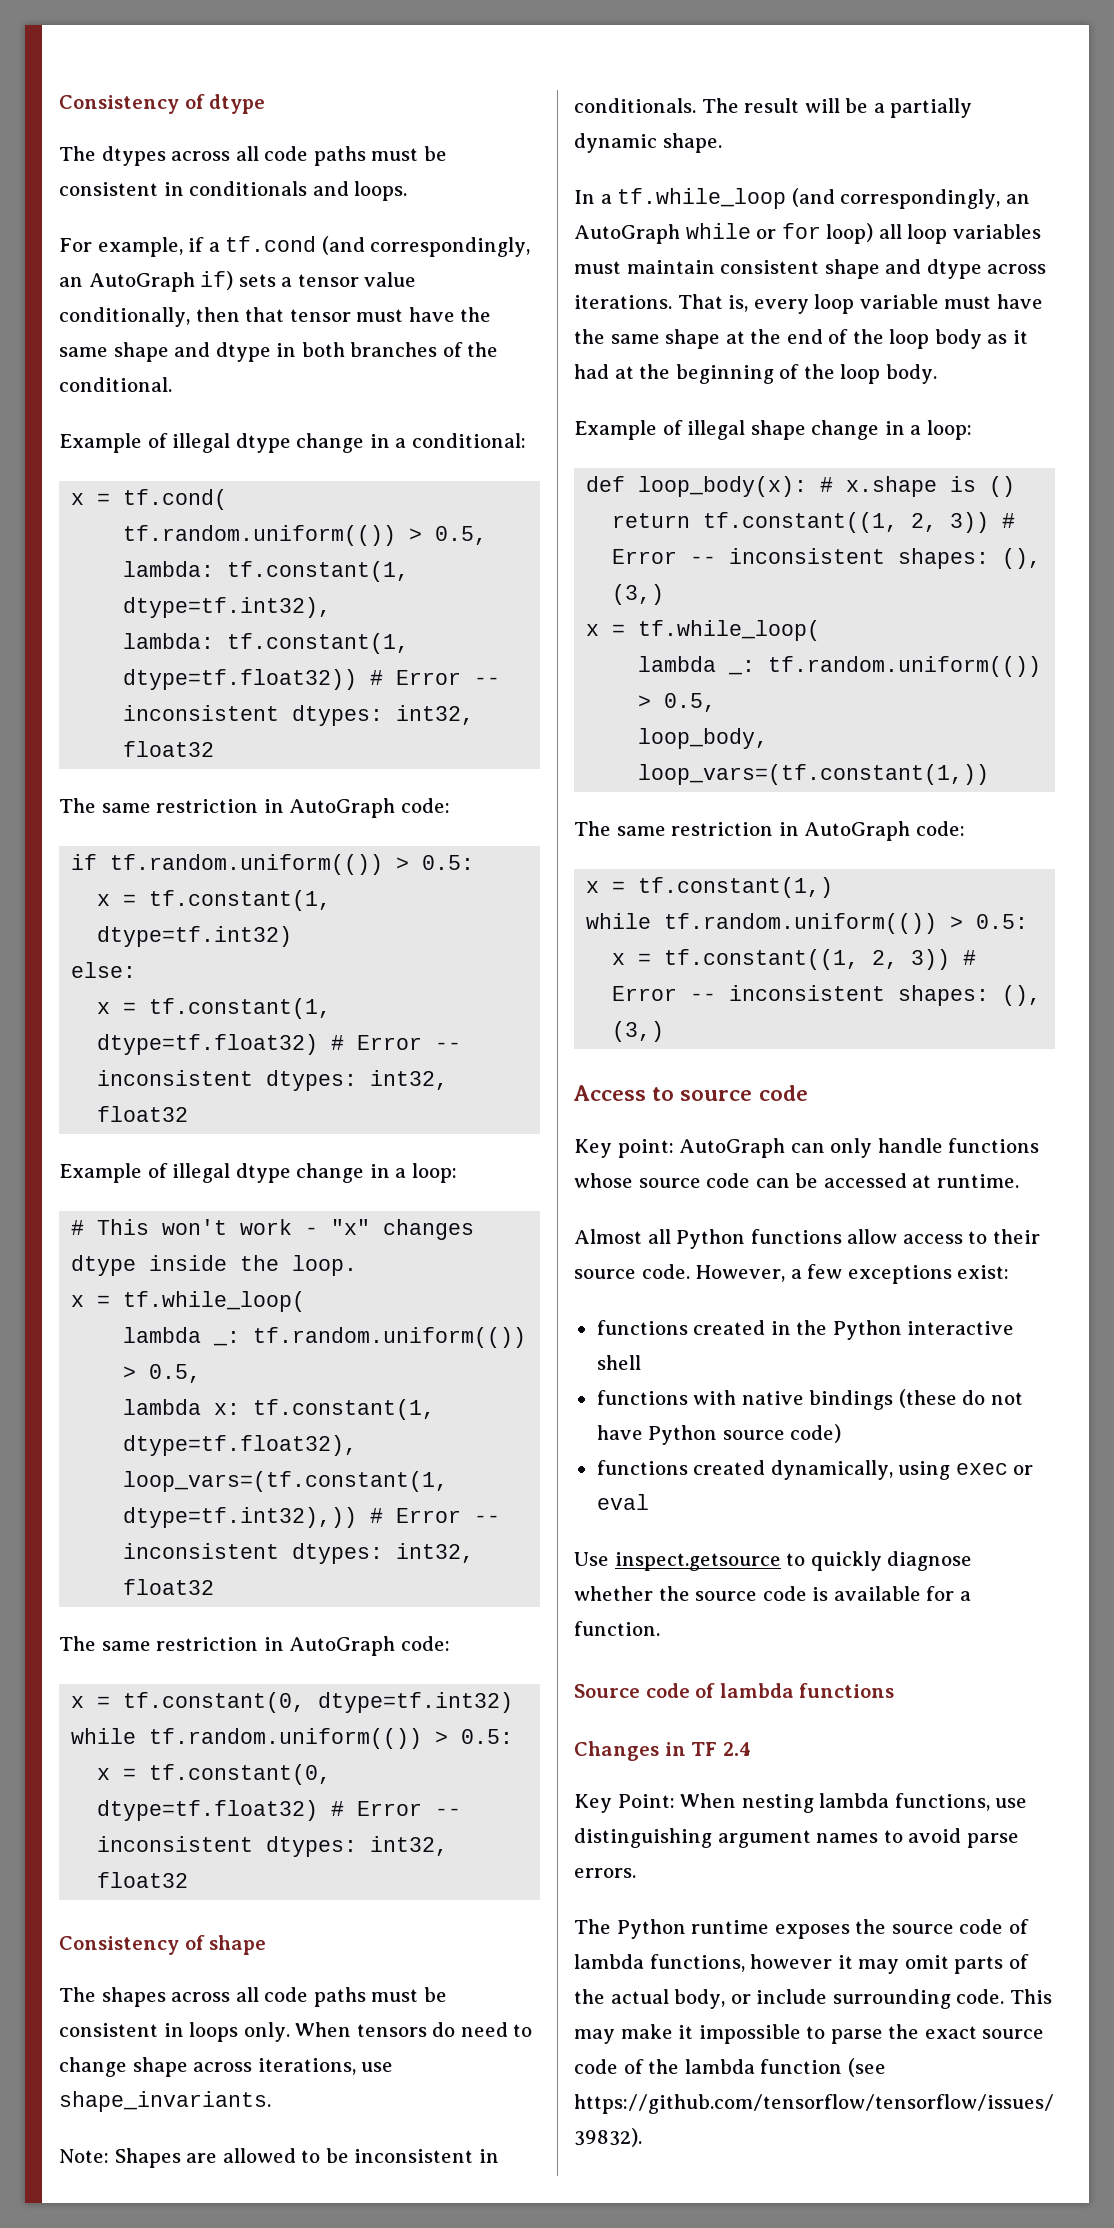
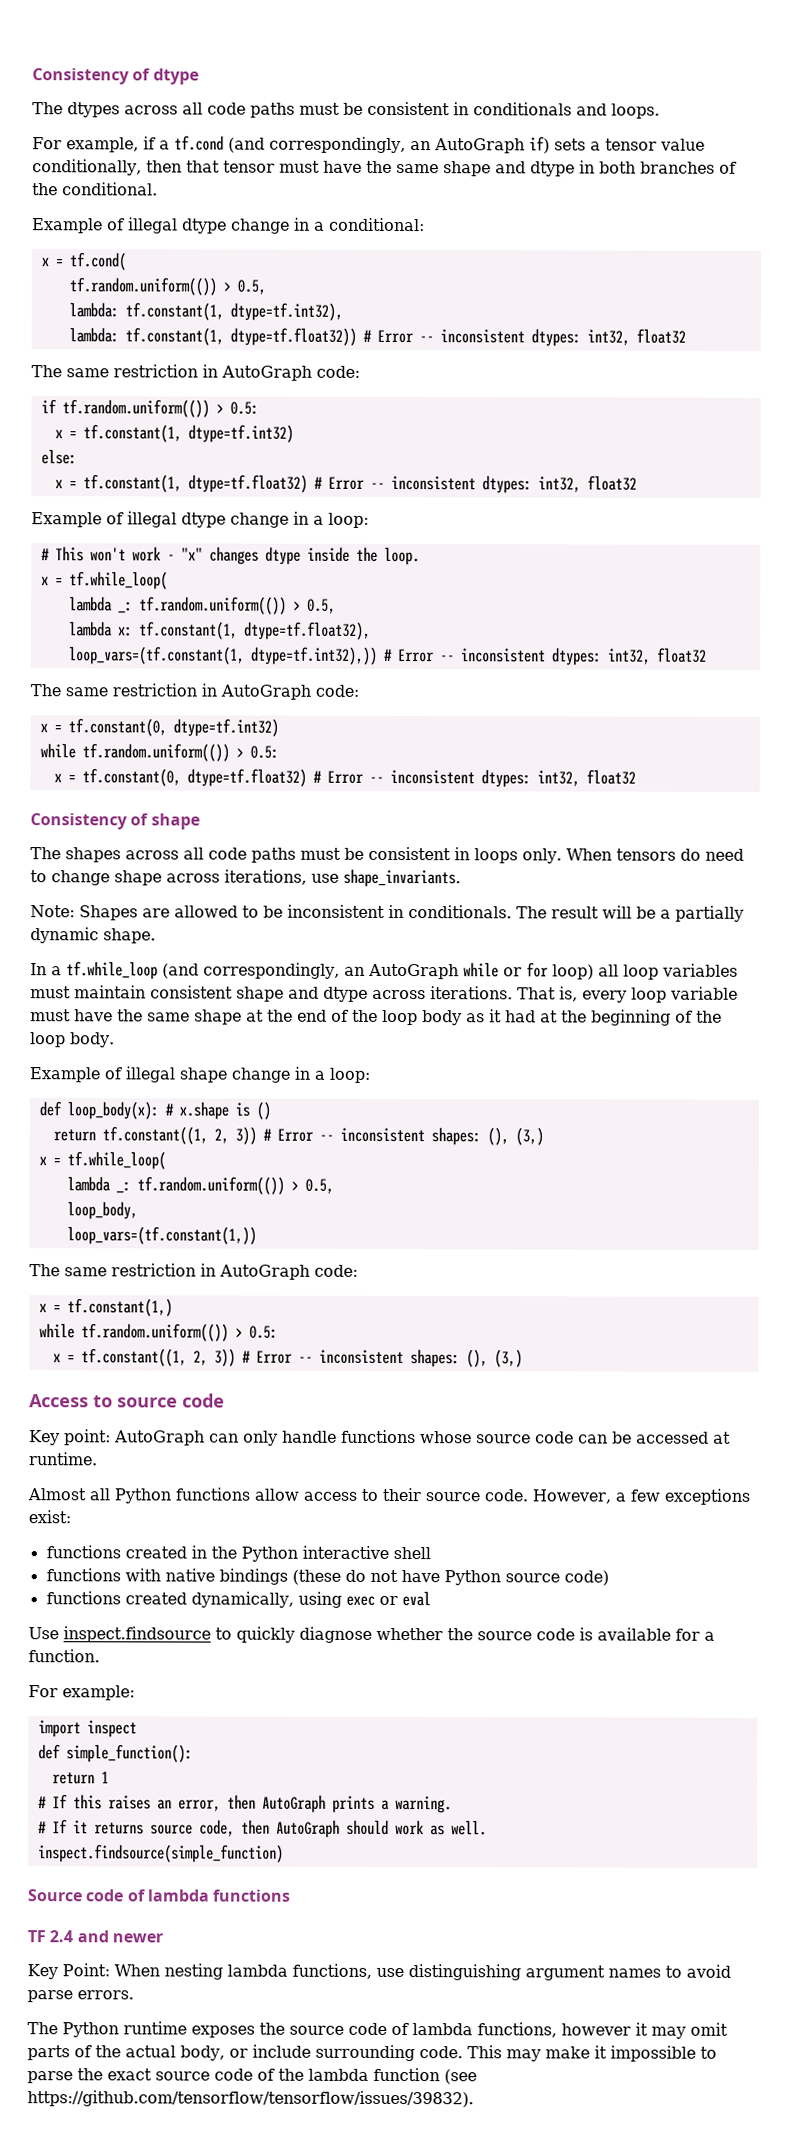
- Use inspect.getsource to quickly diagnose whether the source code is available for a function.
+ Use inspect.findsource to quickly diagnose whether the source code is available for a function.
+ For example:
+ import inspect
+ def simple_function():
+ return 1
+ # If this raises an error, then AutoGraph prints a warning.
+ # If it returns source code, then AutoGraph should work as well.
+ inspect.findsource(simple_function)
- Changes in TF 2.4
+ TF 2.4 and newer

